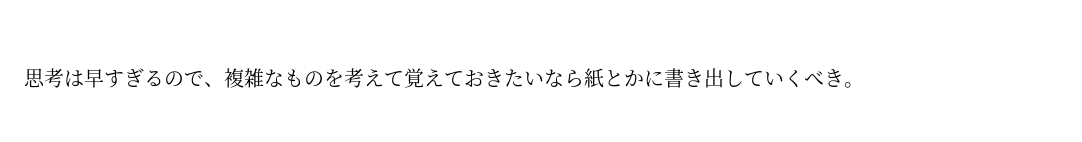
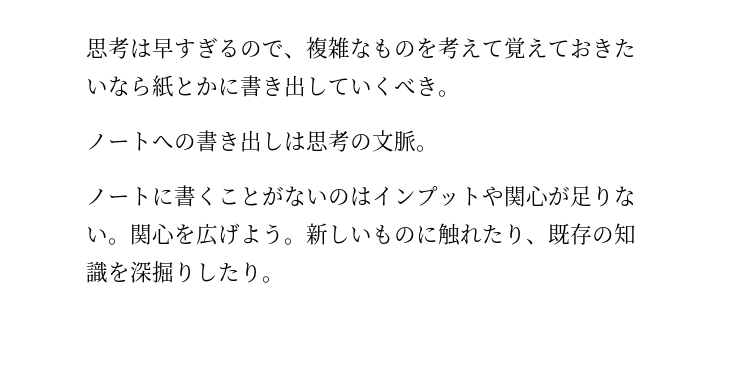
+ ノートへの書き出しは思考の文脈。
+ ノートに書くことがないのはインプットや関心が足りない。関心を広げよう。新しいものに触れたり、既存の知識を深掘りしたり。

